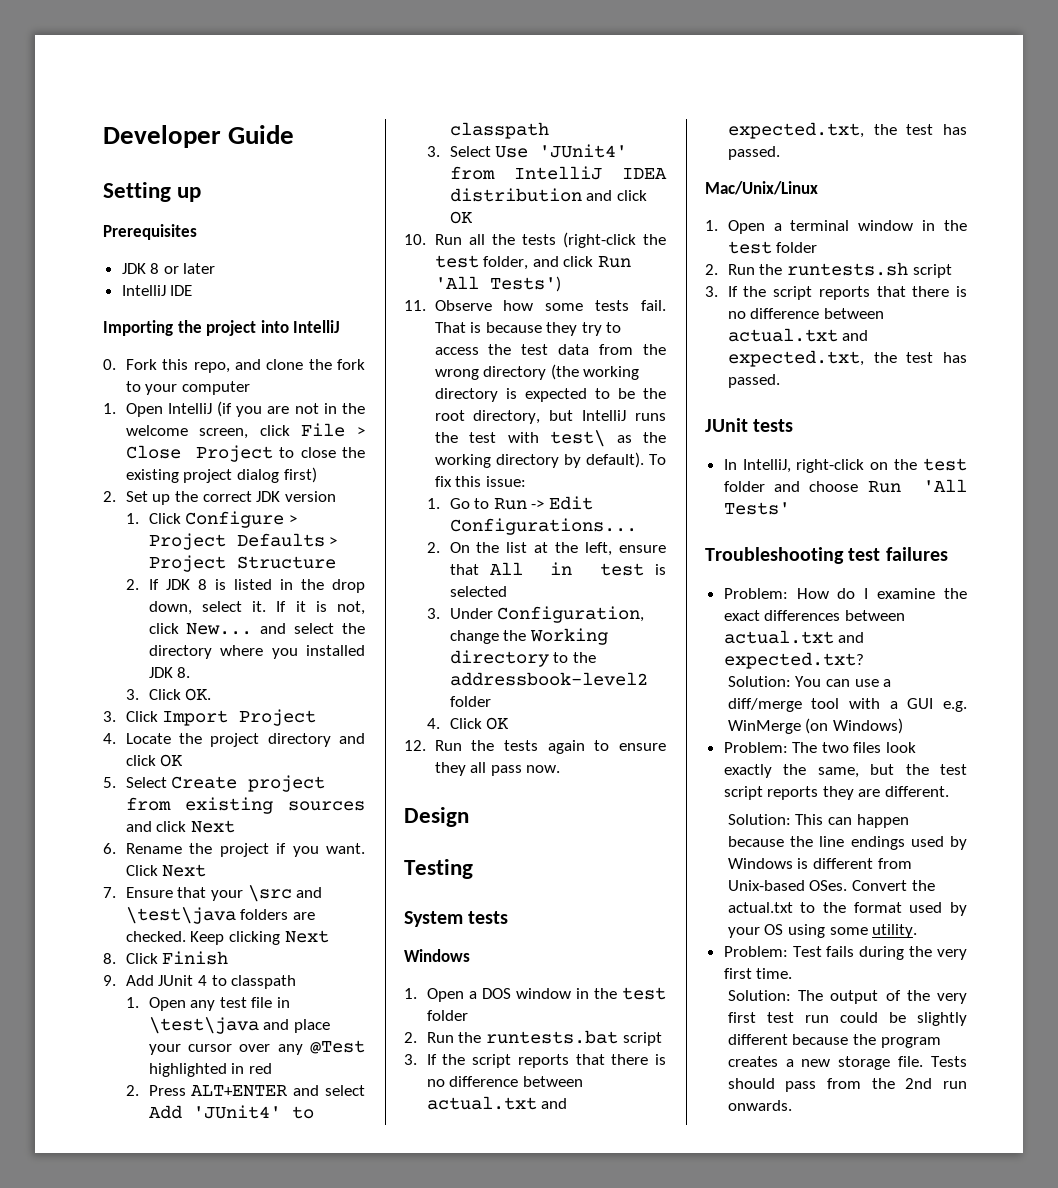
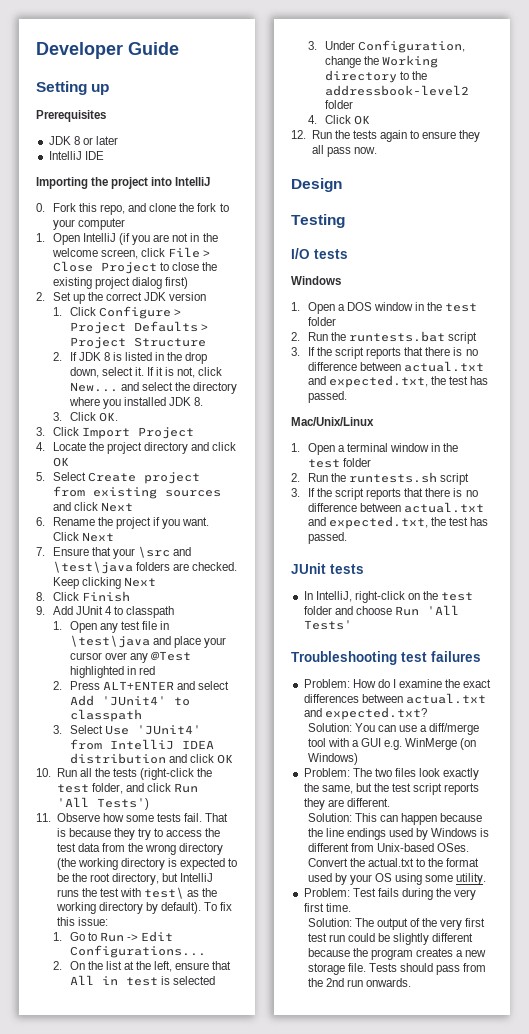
- System tests
+ I/O tests

